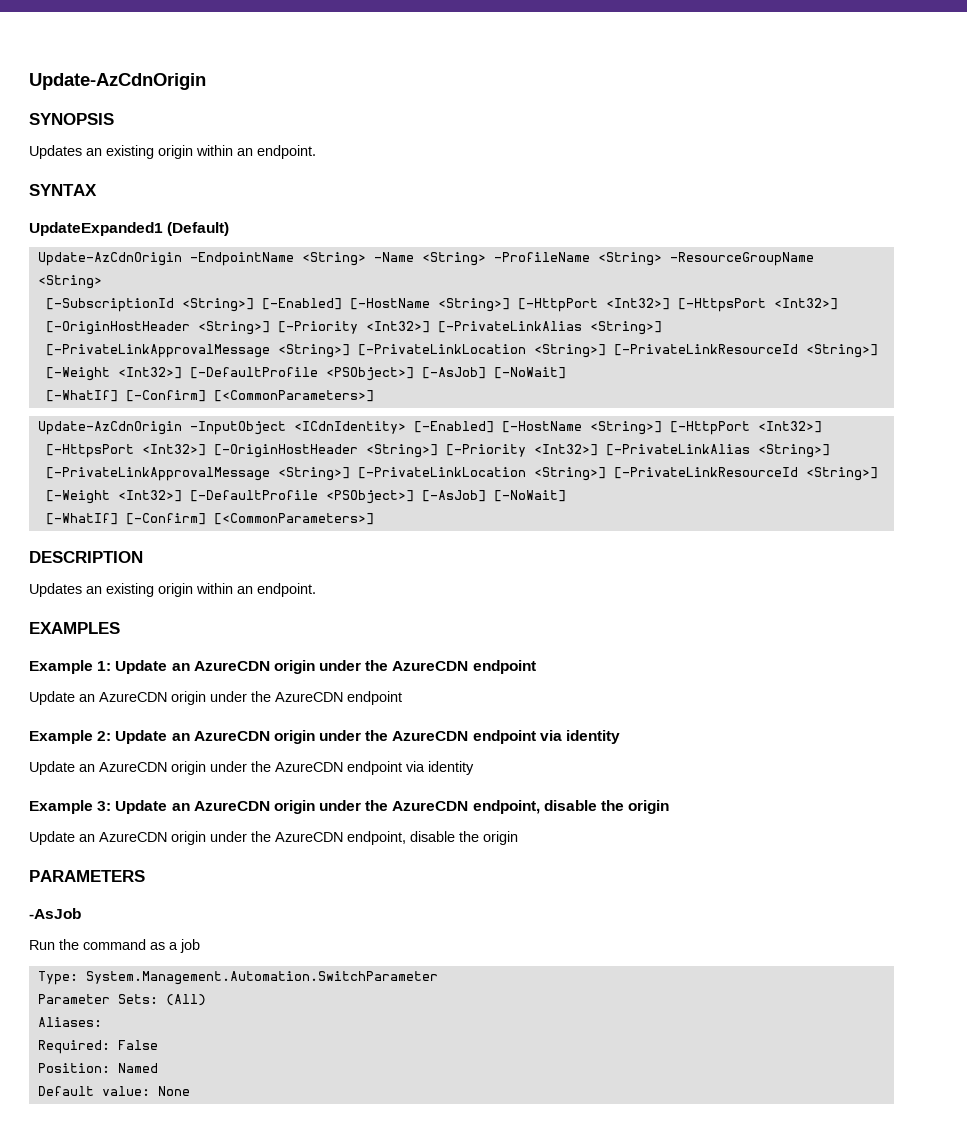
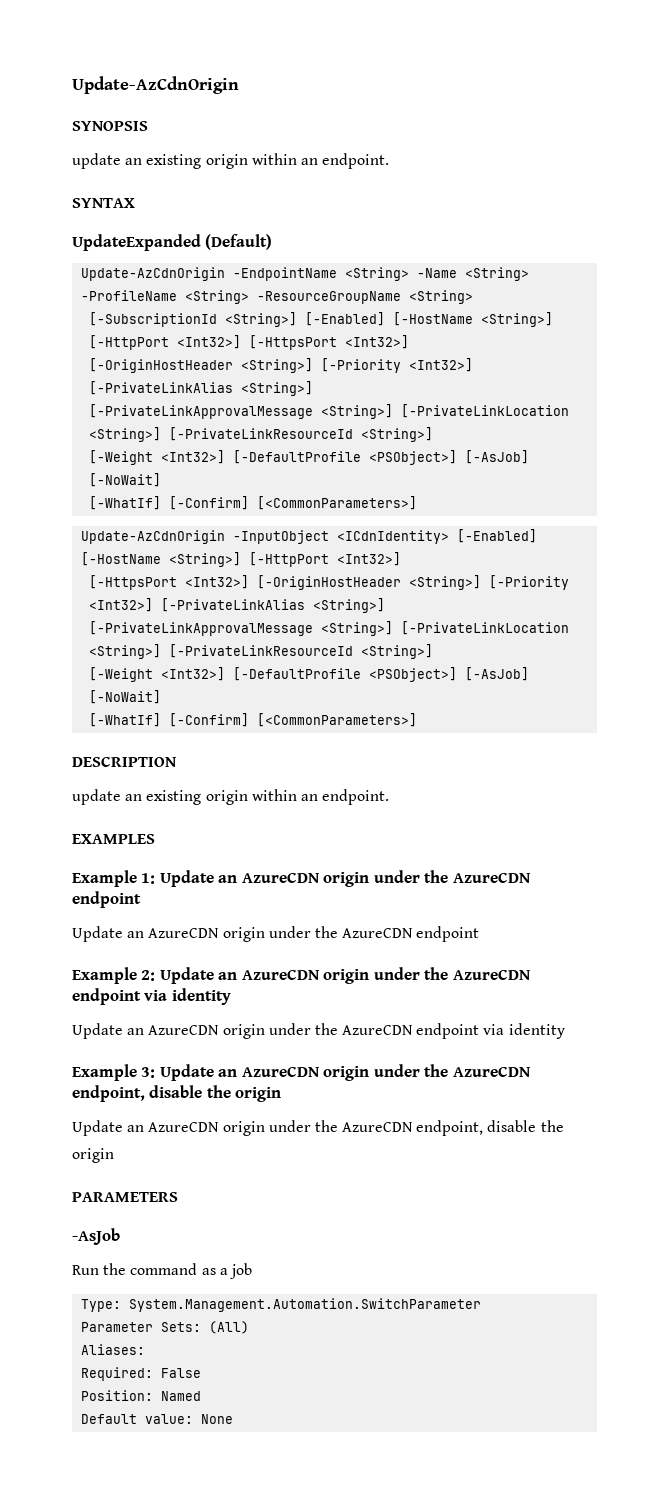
  SYNOPSIS
- Updates an existing origin within an endpoint.
+ update an existing origin within an endpoint.
- UpdateExpanded1 (Default)
+ UpdateExpanded (Default)
  DESCRIPTION
- Updates an existing origin within an endpoint.
+ update an existing origin within an endpoint.

